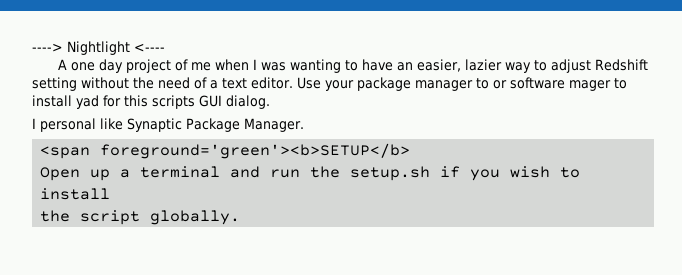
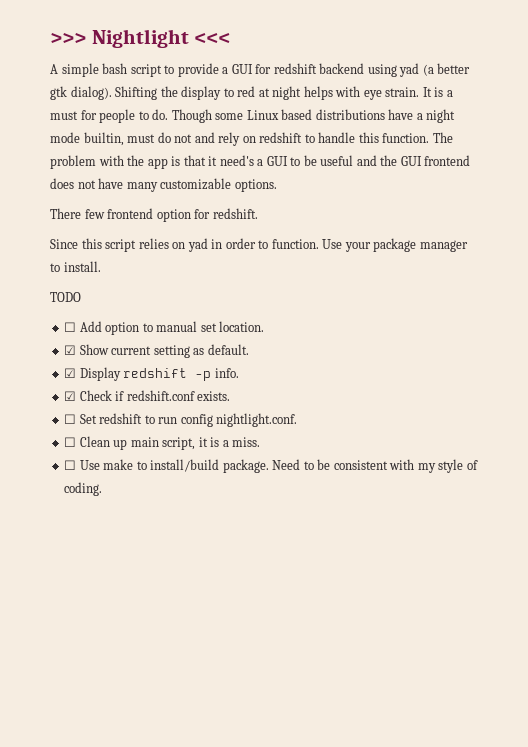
- ----> Nightlight <----
- A one day project of me when I was wanting to have an easier, lazier way to adjust Redshift setting without the need of a text editor.
+ >>> Nightlight <<<
+ A simple bash script to provide a GUI for redshift backend using yad (a better gtk dialog). Shifting the display to red at night helps with eye strain. It is a must for people to do. Though some Linux based distributions have a night mode builtin, must do not and rely on redshift to handle this function. The problem with the app is that it need's a GUI to be useful and the GUI frontend does not have many customizable options.
+ There few frontend option for redshift.
+ Since this script relies on yad in order to function.
- Use your package manager to or software mager to install yad for this scripts GUI dialog.
- I personal like Synaptic Package Manager.
- <span foreground='green'><b>SETUP</b>
- Open up a terminal and run the setup.sh if you wish to install
- the script globally.
+ Use your package manager to install.
+ TODO
+ ☐ Add option to manual set location.
+ ☑ Show current setting as default.
+ ☑ Display redshift -p info.
+ ☑ Check if redshift.conf exists.
+ ☐ Set redshift to run config nightlight.conf.
+ ☐ Clean up main script, it is a miss.
+ ☐ Use make to install/build package. Need to be consistent with my style of coding.

